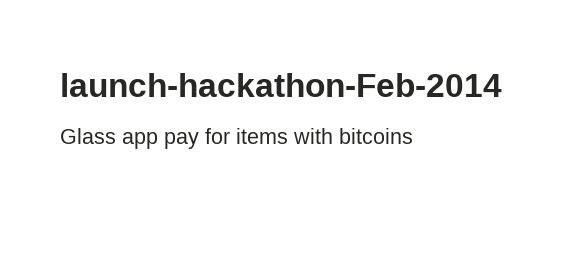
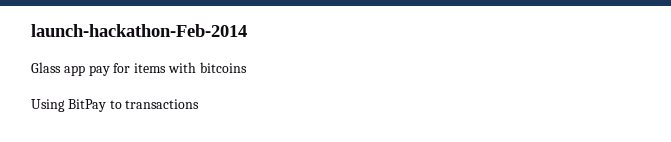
+ Using BitPay to transactions

